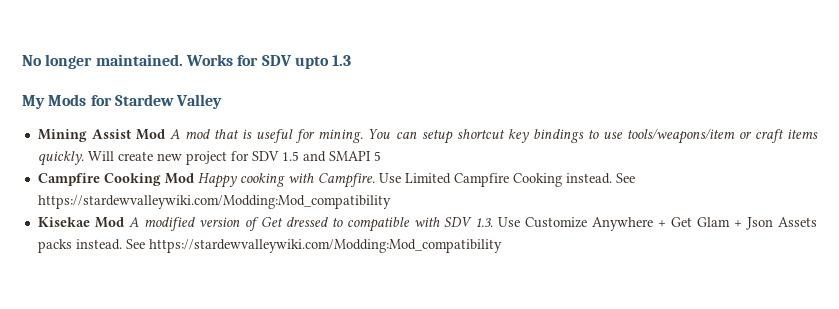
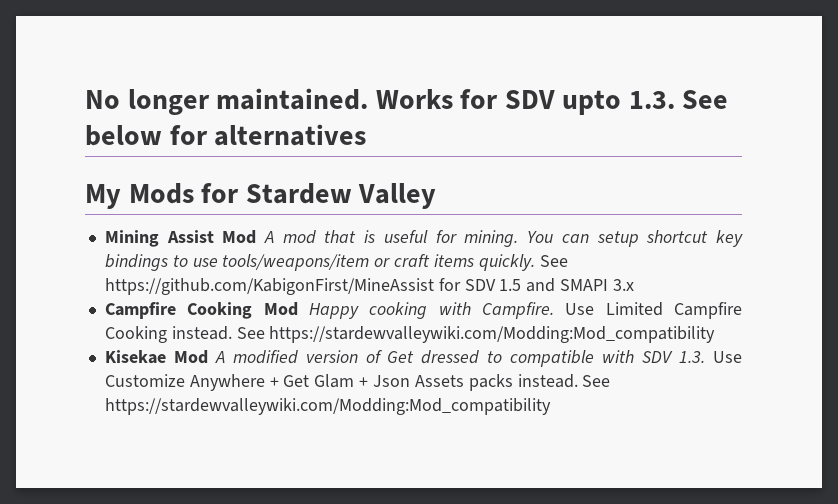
- Works for SDV upto 1.3
+ Works for SDV upto 1.3. See below for alternatives
- Will create new project for SDV 1.5 and SMAPI 5
+ See https://github.com/KabigonFirst/MineAssist for SDV 1.5 and SMAPI 3.x

